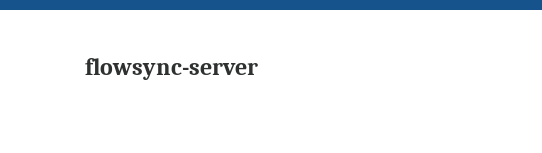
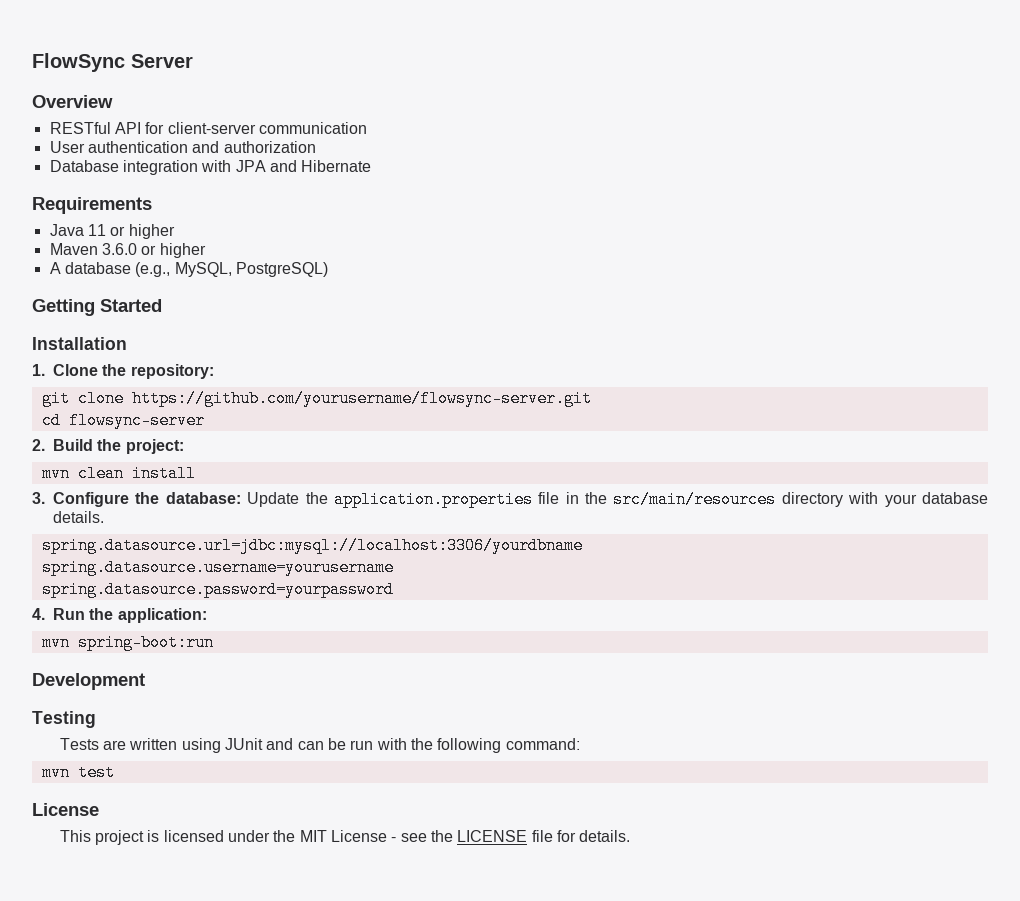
- flowsync-server
+ FlowSync Server
+ Overview
+ RESTful API for client-server communication
+ User authentication and authorization
+ Database integration with JPA and Hibernate
+ Requirements
+ Java 11 or higher
+ Maven 3.6.0 or higher
+ A database (e.g., MySQL, PostgreSQL)
+ Getting Started
+ Installation
+ 1. Clone the repository:
+ git clone https://github.com/yourusername/flowsync-server.git
+ cd flowsync-server
+ 2. Build the project:
+ mvn clean install
+ 3. Configure the database: Update the application.properties file in the src/main/resources directory with your database details.
+ spring.datasource.url=jdbc:mysql://localhost:3306/yourdbname
+ spring.datasource.username=yourusername
+ spring.datasource.password=yourpassword
+ 4. Run the application:
+ mvn spring-boot:run
+ Development
+ Testing
+ Tests are written using JUnit and can be run with the following command:
+ mvn test
+ License
+ This project is licensed under the MIT License - see the LICENSE file for details.

